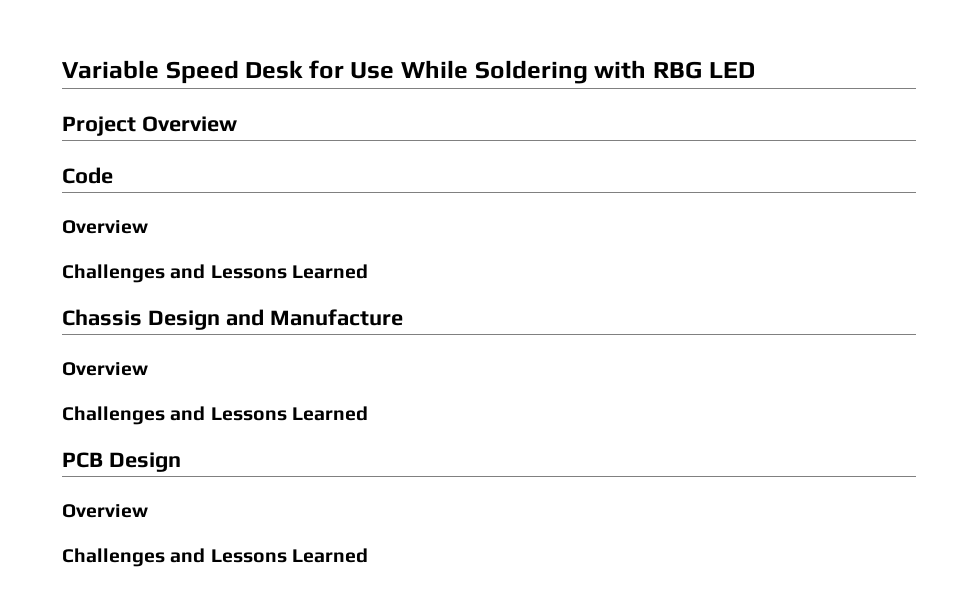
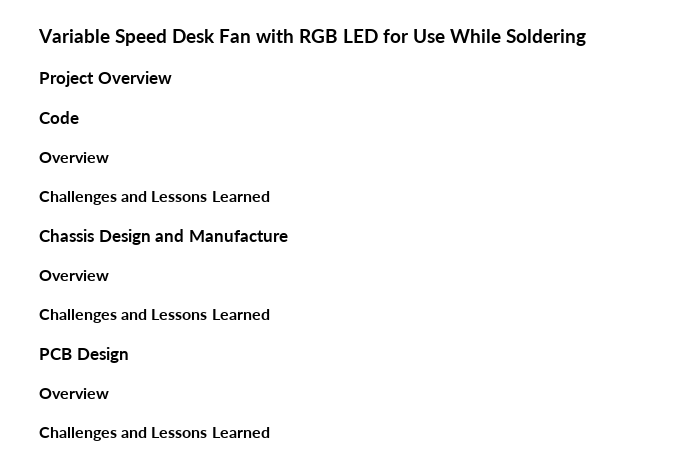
- Variable Speed Desk for Use While Soldering with RBG LED
+ Variable Speed Desk Fan with RGB LED for Use While Soldering

